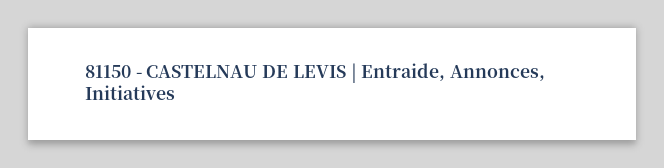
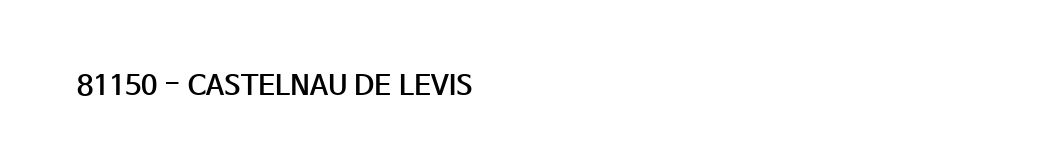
- 81150 - CASTELNAU DE LEVIS | Entraide, Annonces, Initiatives
+ 81150 - CASTELNAU DE LEVIS

